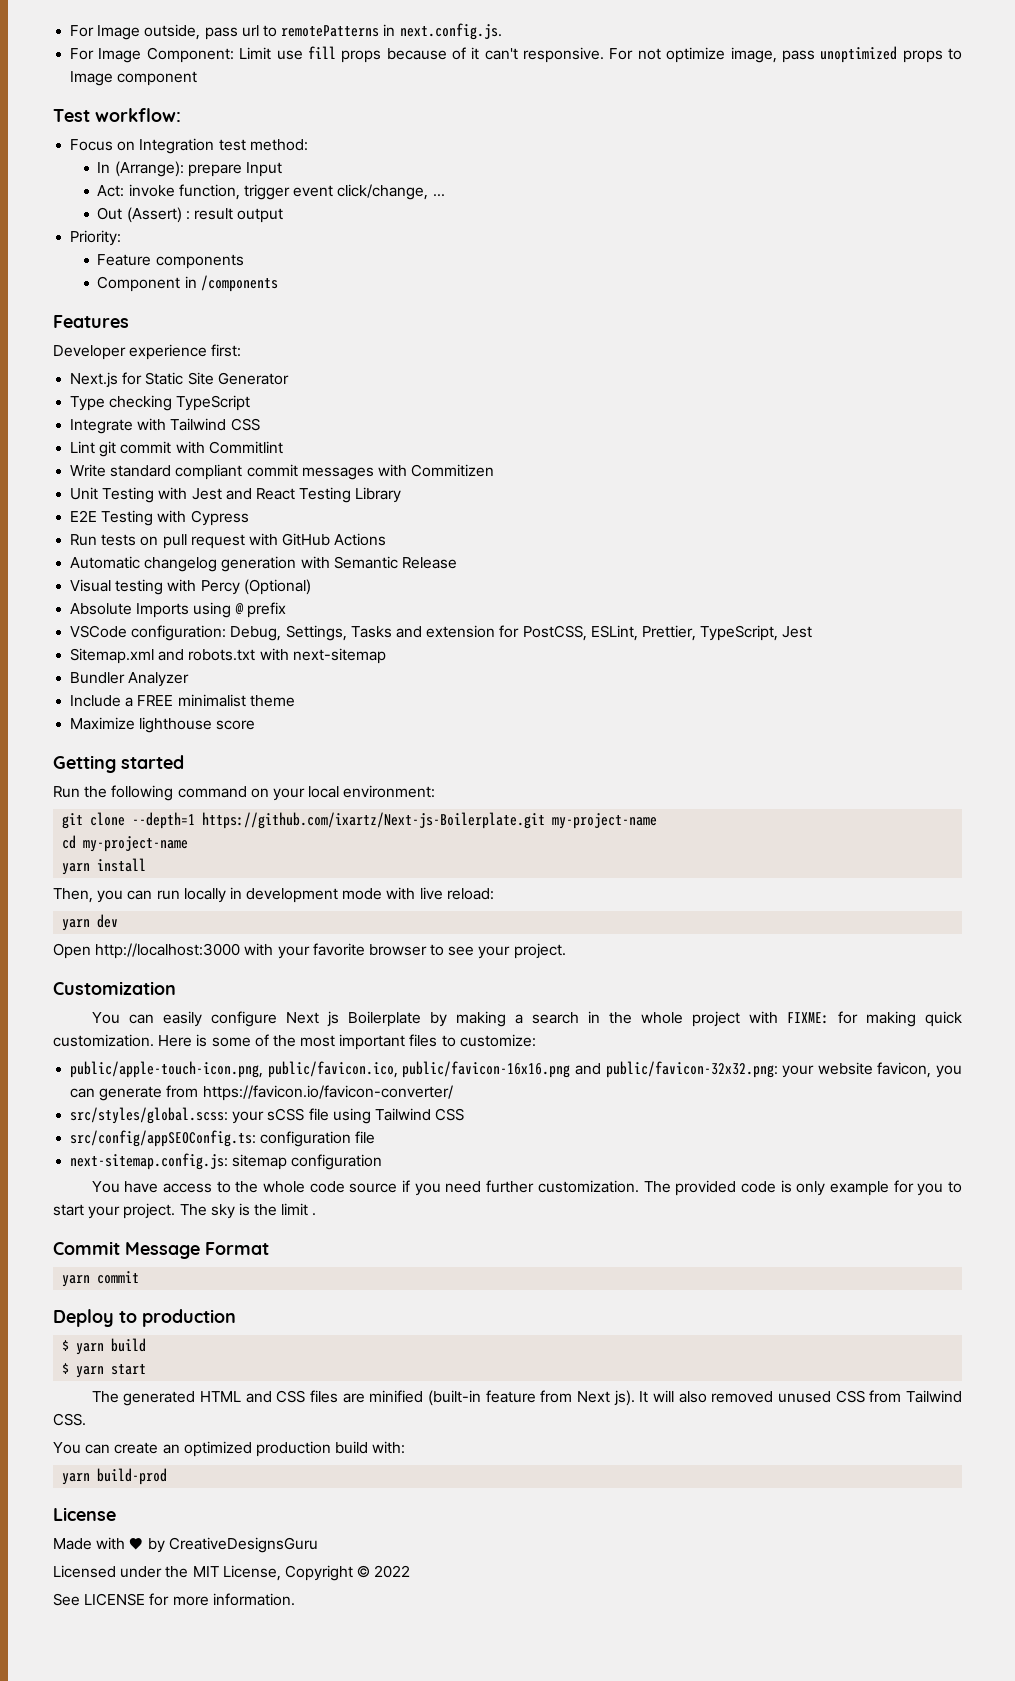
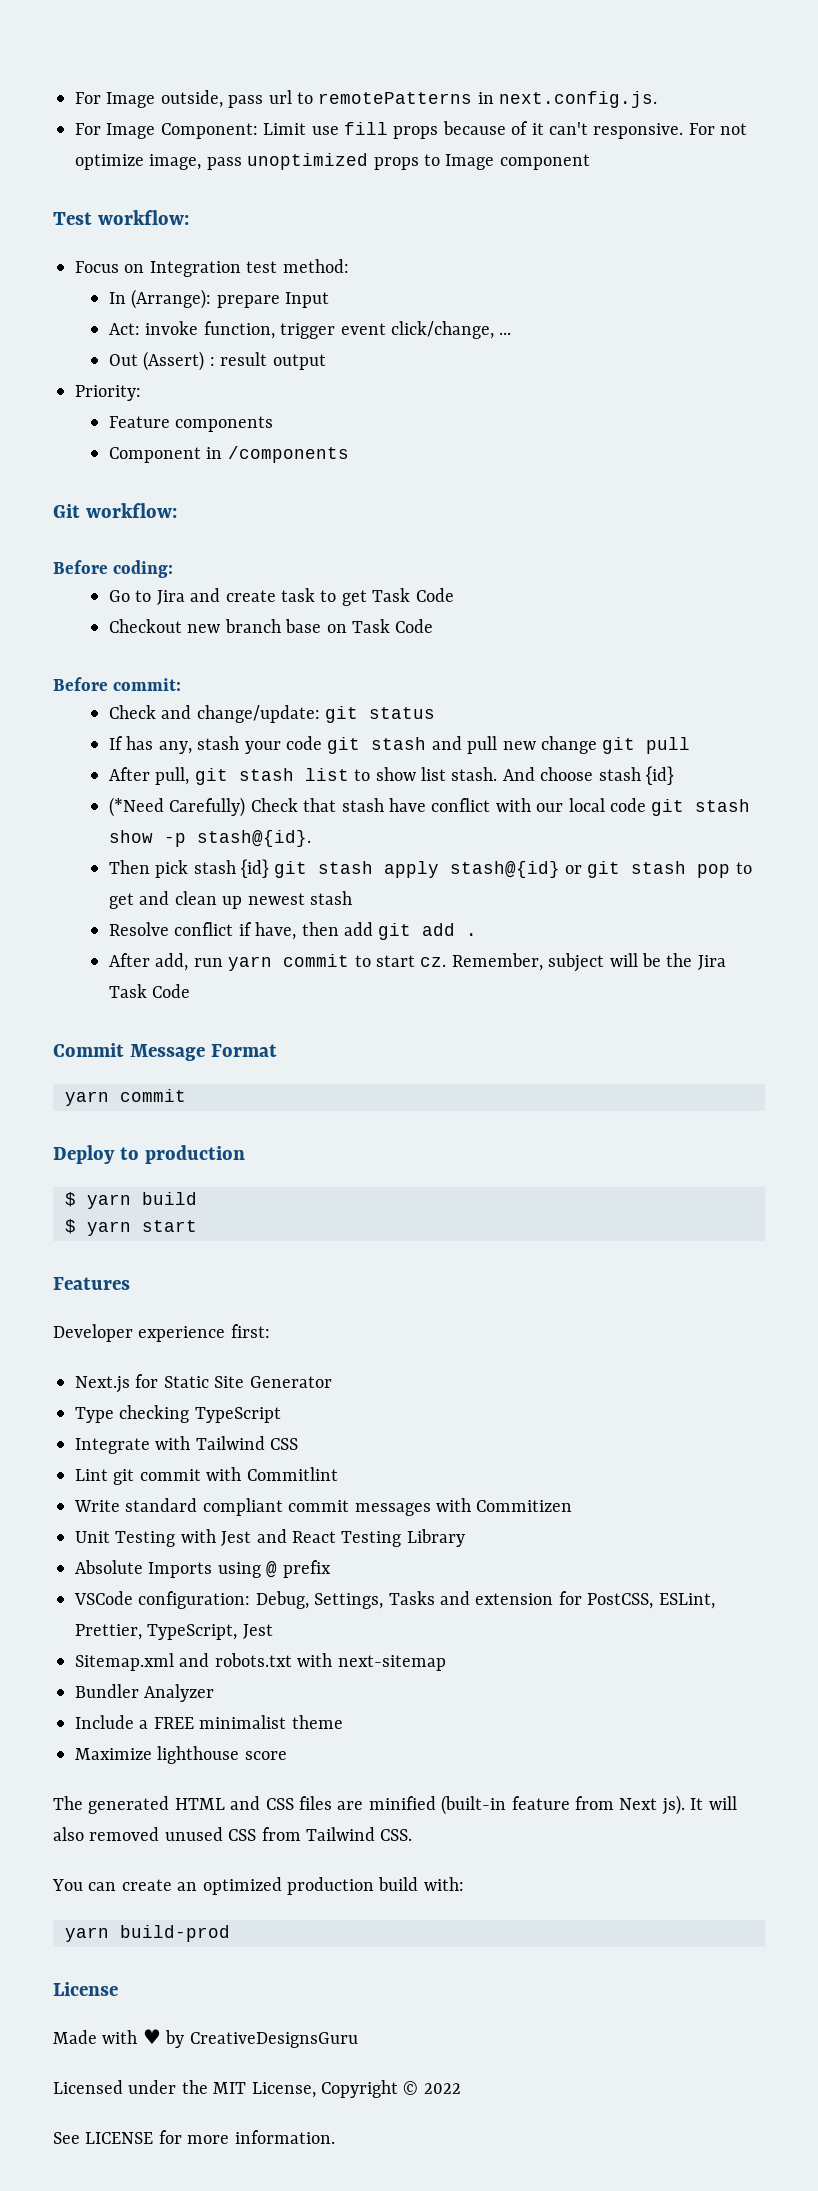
+ Git workflow:
+ Before coding:
+ Go to Jira and create task to get Task Code
+ Checkout new branch base on Task Code
+ Before commit:
+ Check and change/update: git status
+ If has any, stash your code git stash and pull new change git pull
+ After pull, git stash list to show list stash. And choose stash {id}
+ (*Need Carefully) Check that stash have conflict with our local code git stash show -p stash@{id}.
+ Then pick stash {id} git stash apply stash@{id} or git stash pop to get and clean up newest stash
+ Resolve conflict if have, then add git add .
+ After add, run yarn commit to start cz. Remember, subject will be the Jira Task Code
+ Commit Message Format
+ yarn commit
+ Deploy to production
+ $ yarn build
+ $ yarn start
- E2E Testing with Cypress
- Run tests on pull request with GitHub Actions
- Automatic changelog generation with Semantic Release
- Visual testing with Percy (Optional)
- Getting started
- Run the following command on your local environment:
- git clone --depth=1 https://github.com/ixartz/Next-js-Boilerplate.git my-project-name
- cd my-project-name
- yarn install
- Then, you can run locally in development mode with live reload:
- yarn dev
- Open http://localhost:3000 with your favorite browser to see your project.
- Customization
- You can easily configure Next js Boilerplate by making a search in the whole project with FIXME: for making quick customization. Here is some of the most important files to customize:
- public/apple-touch-icon.png, public/favicon.ico, public/favicon-16x16.png and public/favicon-32x32.png: your website favicon, you can generate from https://favicon.io/favicon-converter/
- src/styles/global.scss: your sCSS file using Tailwind CSS
- src/config/appSEOConfig.ts: configuration file
- next-sitemap.config.js: sitemap configuration
- You have access to the whole code source if you need further customization. The provided code is only example for you to start your project. The sky is the limit .
- Commit Message Format
- yarn commit
- Deploy to production
- $ yarn build
- $ yarn start

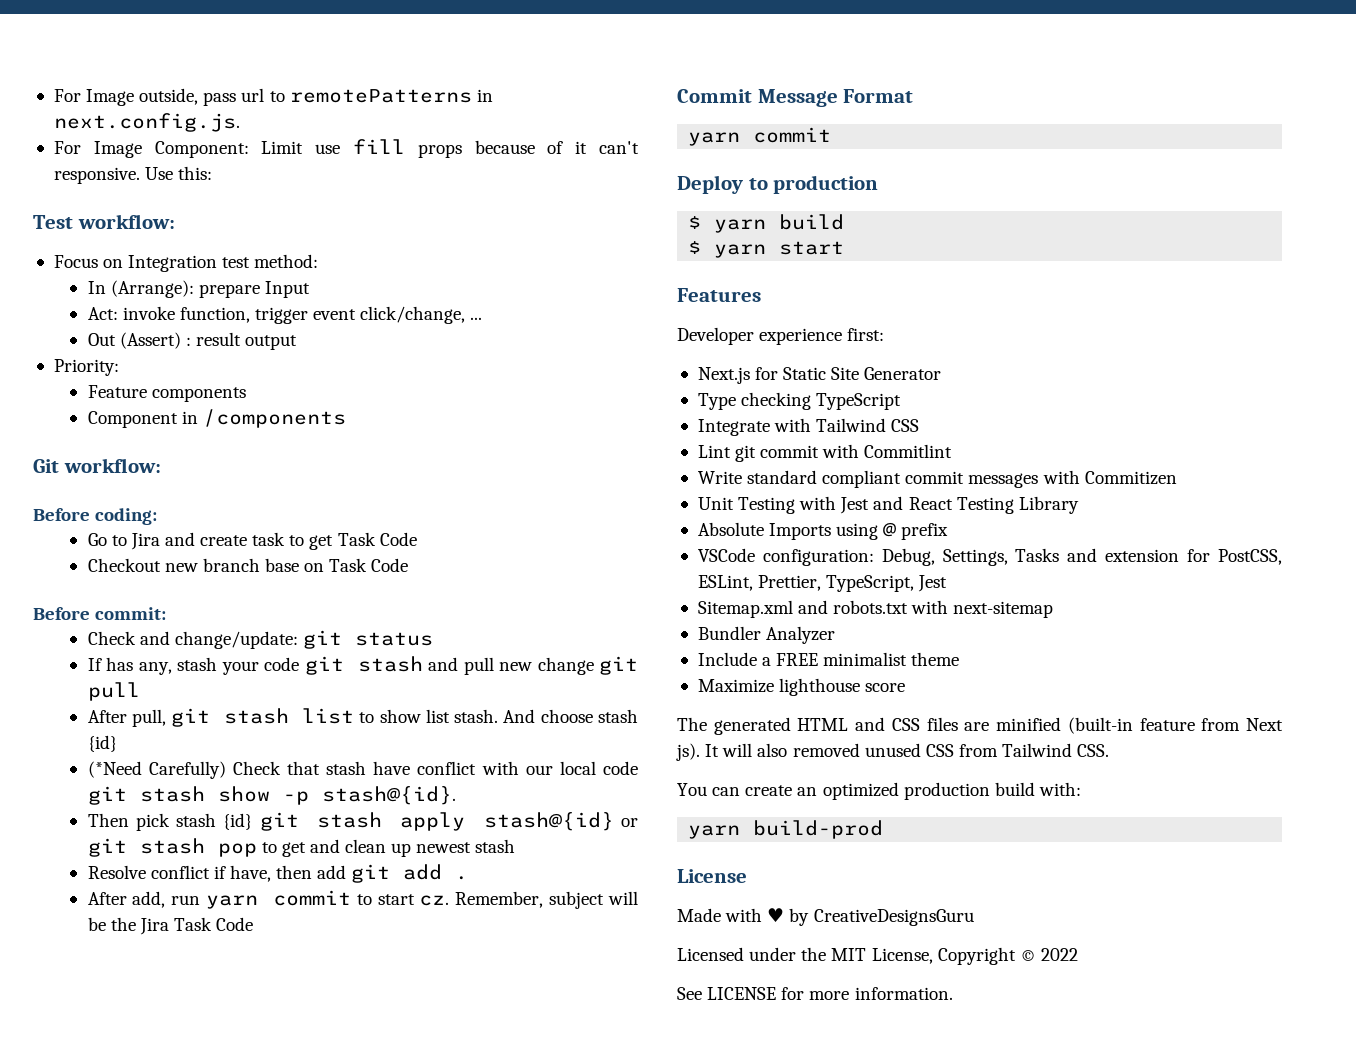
- For not optimize image, pass unoptimized props to Image component
+ Use this:

